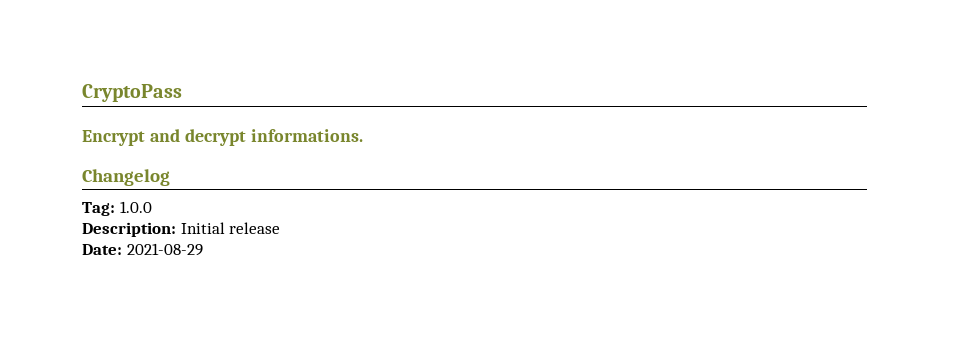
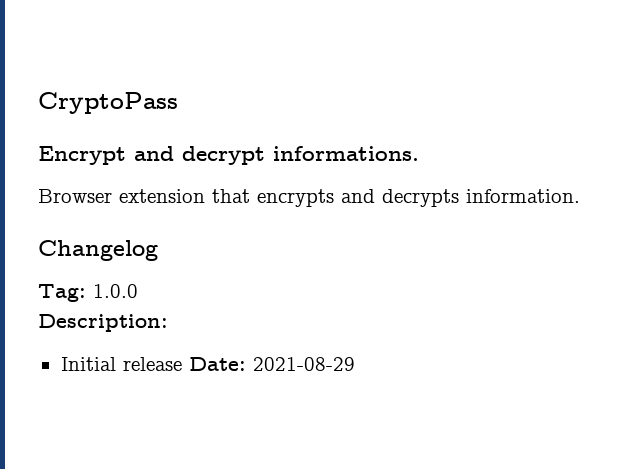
+ Browser extension that encrypts and decrypts information.
- Description: Initial release
- Date: 2021-08-29
+ Description:
+ Initial release Date: 2021-08-29

